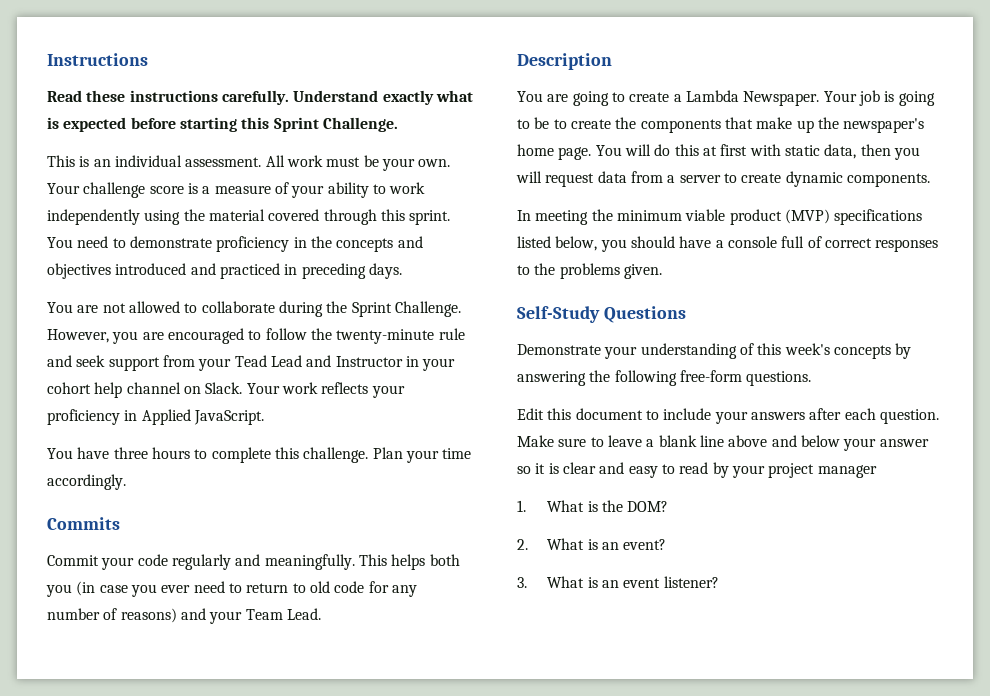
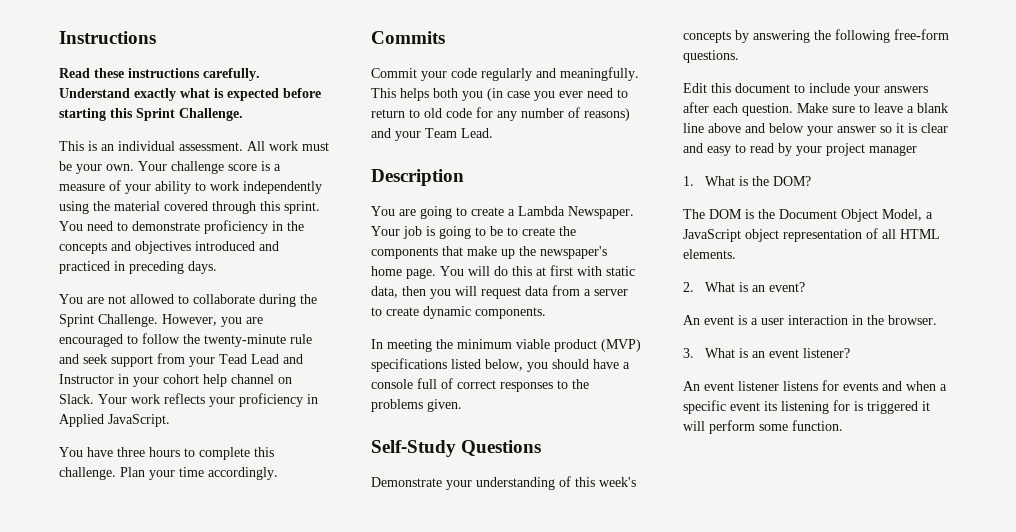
+ The DOM is the Document Object Model, a JavaScript object representation of all HTML elements.
+ An event is a user interaction in the browser.
+ An event listener listens for events and when a specific event its listening for is triggered it will perform some function.

